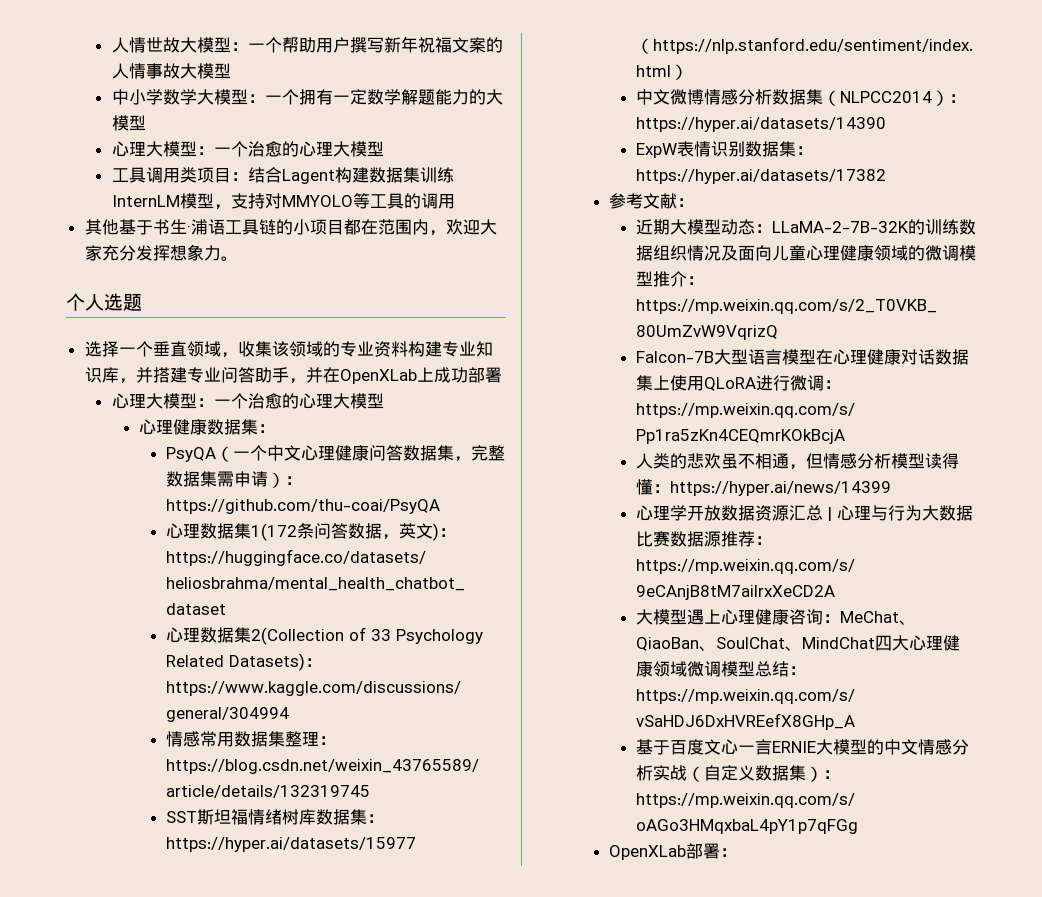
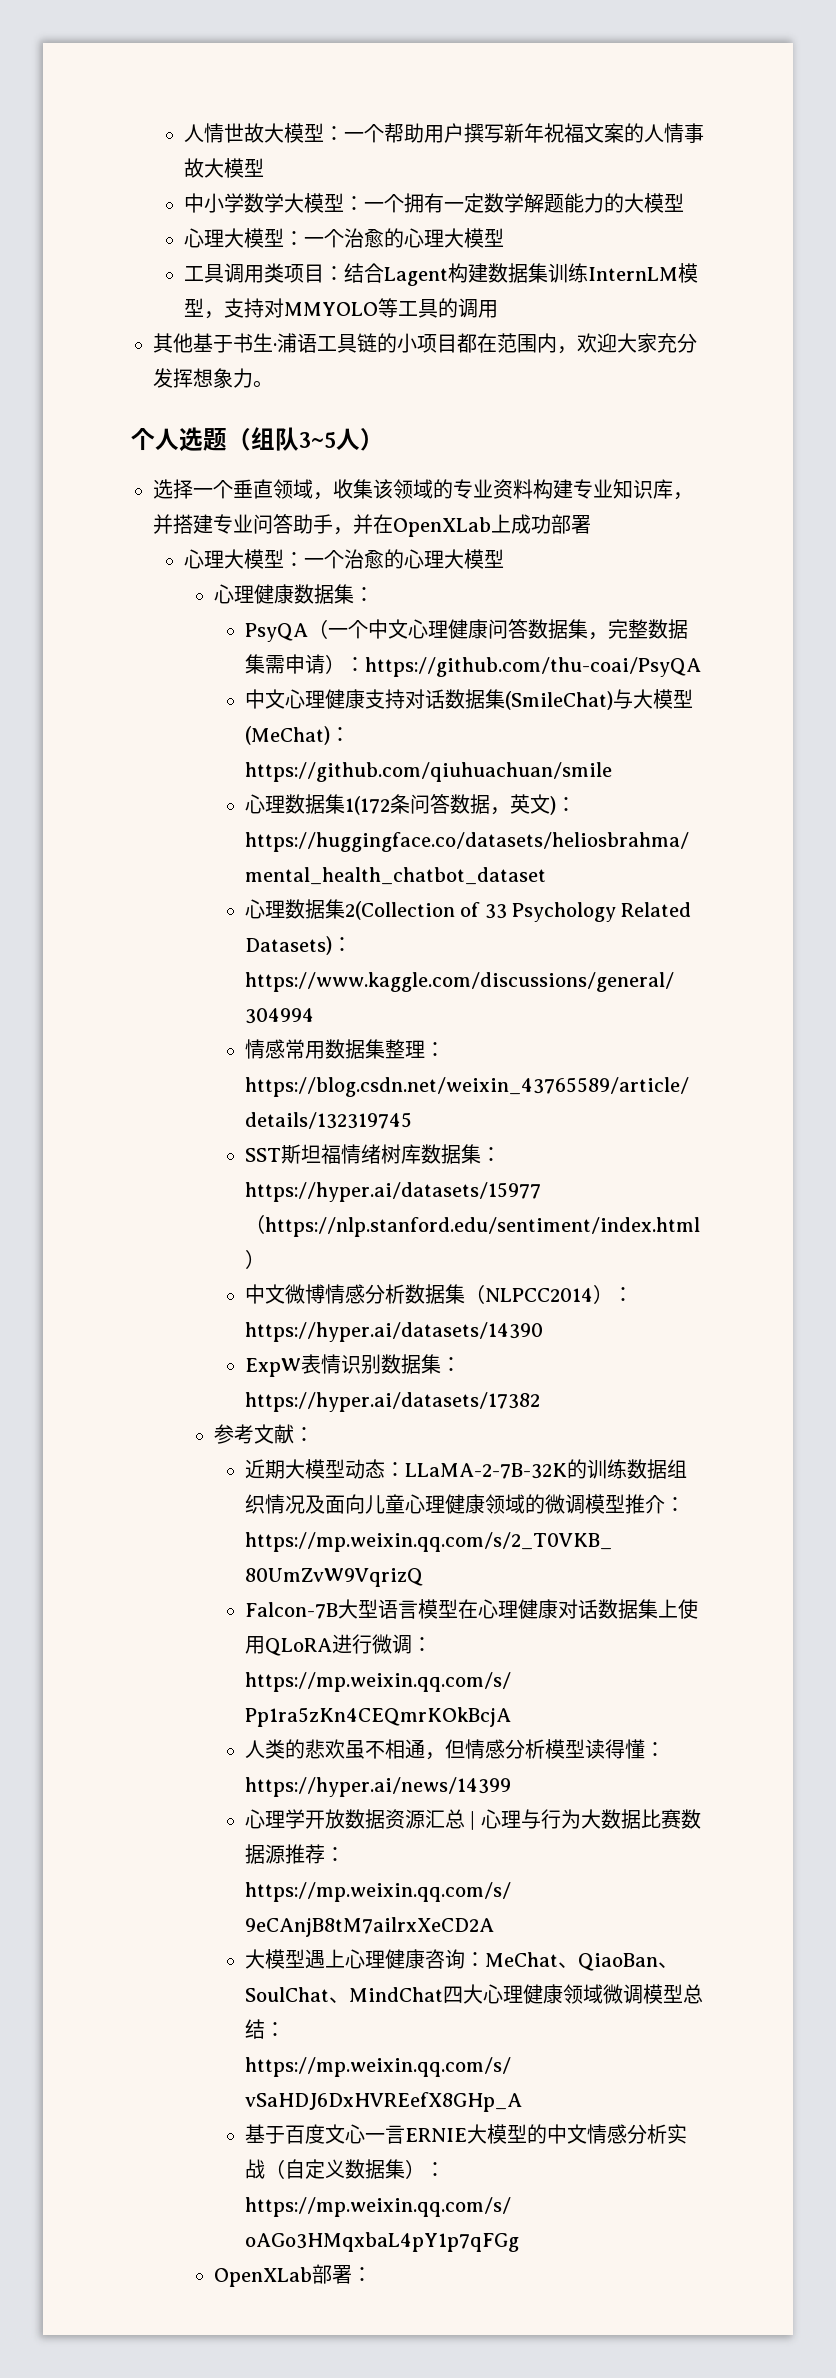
- 个人选题
+ 个人选题（组队3~5人）
+ 中文心理健康支持对话数据集(SmileChat)与大模型(MeChat)：https://github.com/qiuhuachuan/smile

